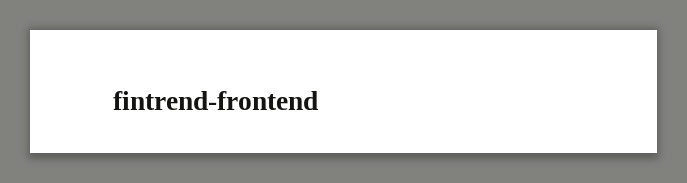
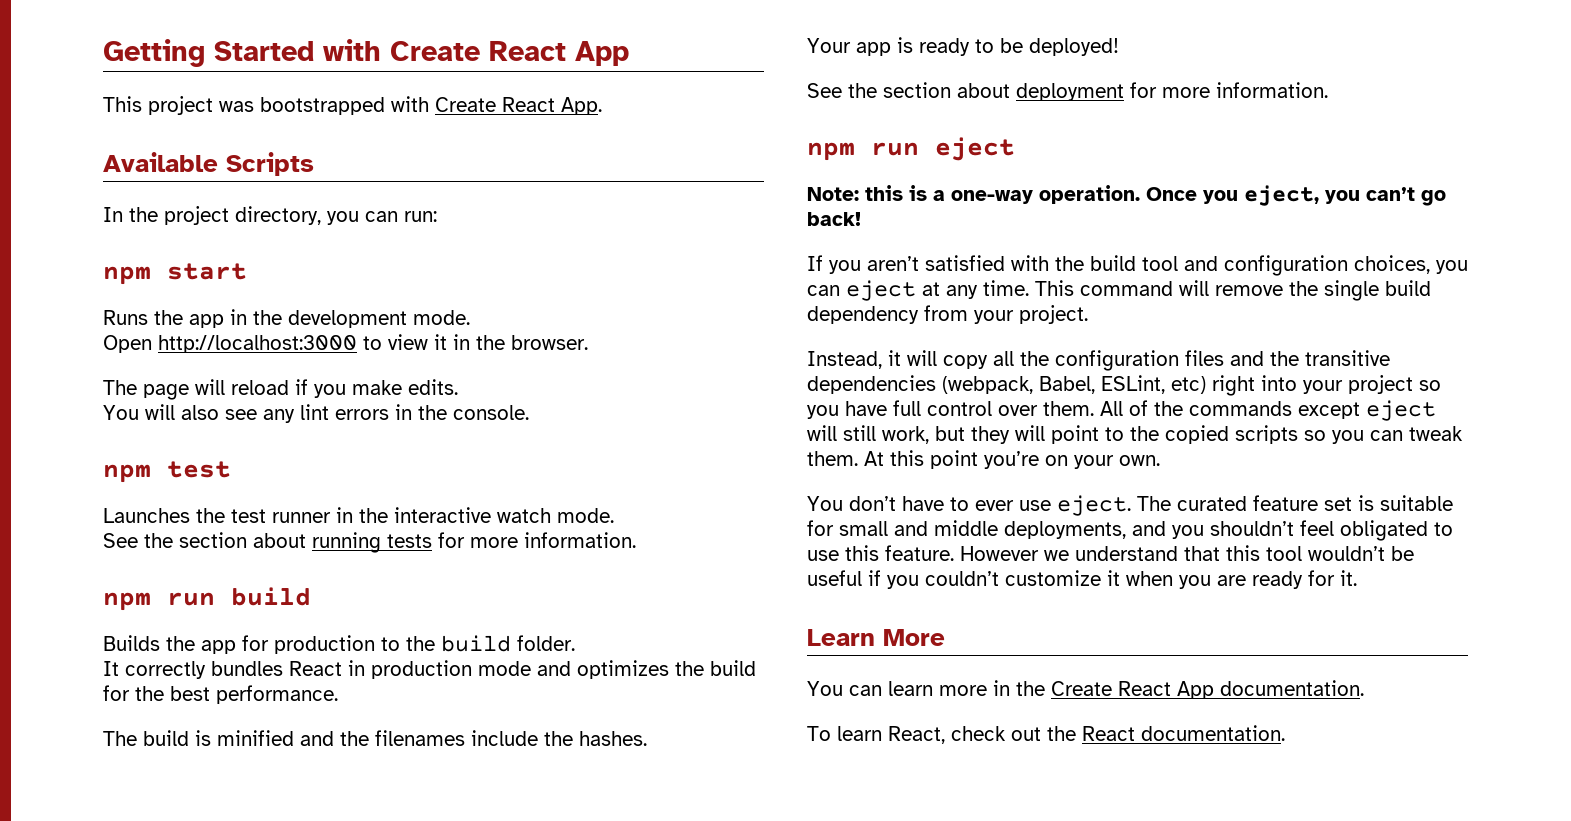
- fintrend-frontend
+ Getting Started with Create React App
+ This project was bootstrapped with Create React App.
+ Available Scripts
+ In the project directory, you can run:
+ npm start
+ Runs the app in the development mode.
+ Open http://localhost:3000 to view it in the browser.
+ The page will reload if you make edits.
+ You will also see any lint errors in the console.
+ npm test
+ Launches the test runner in the interactive watch mode.
+ See the section about running tests for more information.
+ npm run build
+ Builds the app for production to the build folder.
+ It correctly bundles React in production mode and optimizes the build for the best performance.
+ The build is minified and the filenames include the hashes.
+ Your app is ready to be deployed!
+ See the section about deployment for more information.
+ npm run eject
+ Note: this is a one-way operation. Once you eject, you can’t go back!
+ If you aren’t satisfied with the build tool and configuration choices, you can eject at any time. This command will remove the single build dependency from your project.
+ Instead, it will copy all the configuration files and the transitive dependencies (webpack, Babel, ESLint, etc) right into your project so you have full control over them. All of the commands except eject will still work, but they will point to the copied scripts so you can tweak them. At this point you’re on your own.
+ You don’t have to ever use eject. The curated feature set is suitable for small and middle deployments, and you shouldn’t feel obligated to use this feature. However we understand that this tool wouldn’t be useful if you couldn’t customize it when you are ready for it.
+ Learn More
+ You can learn more in the Create React App documentation.
+ To learn React, check out the React documentation.

